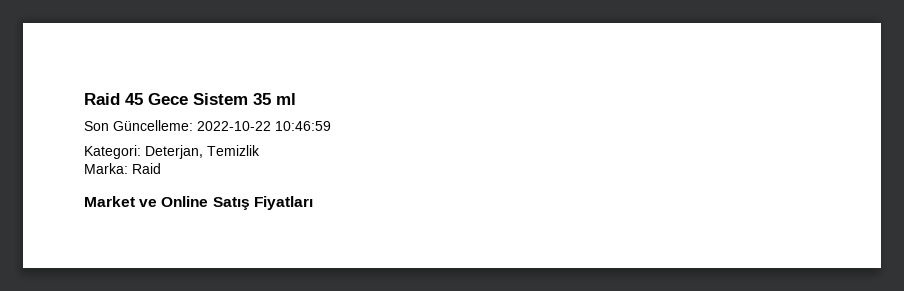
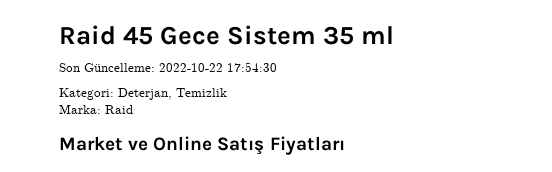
- Son Güncelleme: 2022-10-22 10:46:59
+ Son Güncelleme: 2022-10-22 17:54:30

